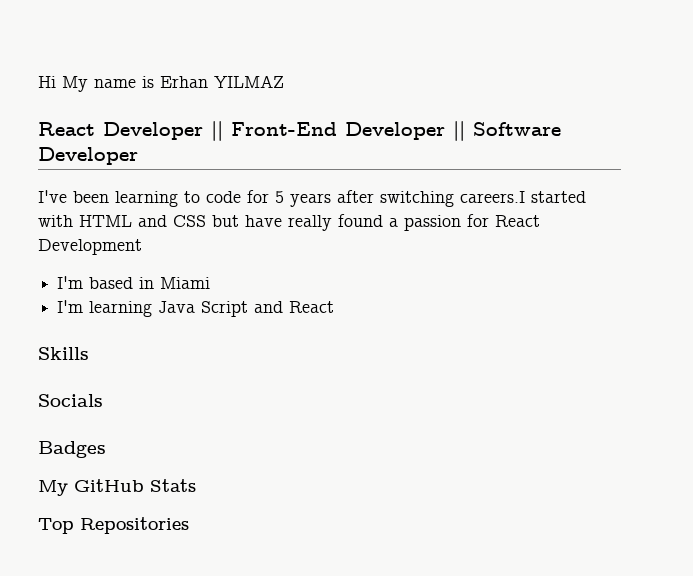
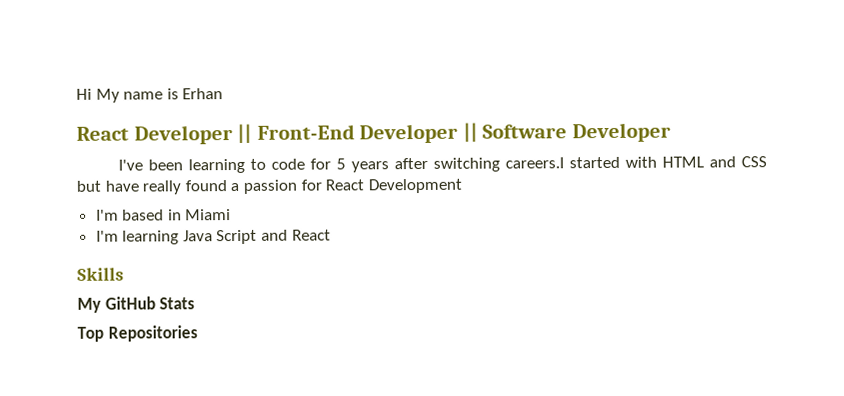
- Hi My name is Erhan YILMAZ
+ Hi My name is Erhan
- Socials
- Badges

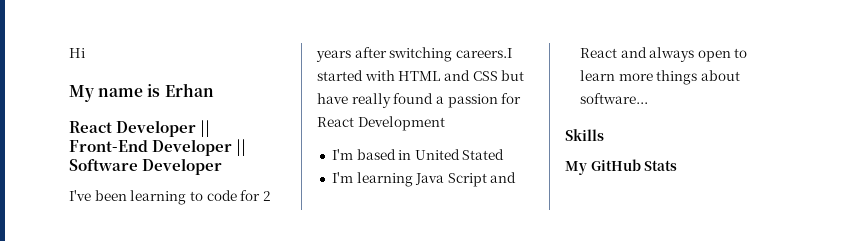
- Hi My name is Erhan
+ Hi
+ My name is Erhan
- I've been learning to code for 5 years after switching careers.I started with HTML and CSS but have really found a passion for React Development
+ I've been learning to code for 2 years after switching careers.I started with HTML and CSS but have really found a passion for React Development
- I'm based in Miami
+ I'm based in United Stated
- I'm learning Java Script and React
+ I'm learning Java Script and React and always open to learn more things about software...
- Top Repositories

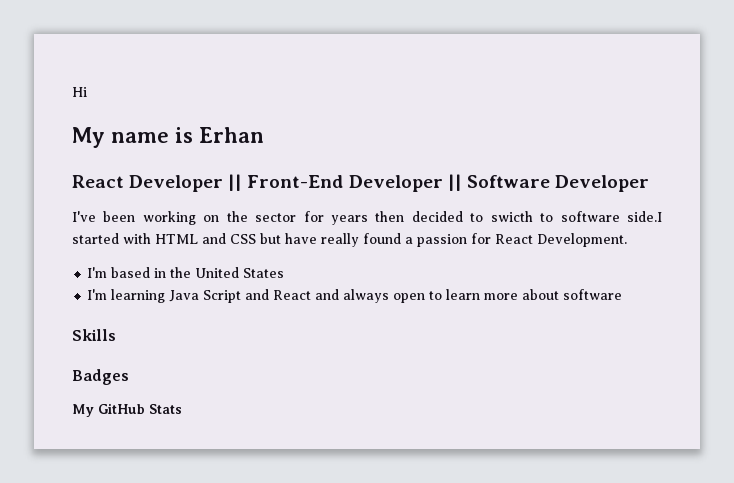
- I've been learning to code for 2 years after switching careers.I started with HTML and CSS but have really found a passion for React Development
+ I've been working on the sector for years then decided to swicth to software side.I started with HTML and CSS but have really found a passion for React Development.
- I'm based in United Stated
+ I'm based in the United States
- I'm learning Java Script and React and always open to learn more things about software...
+ I'm learning Java Script and React and always open to learn more about software
+ Badges

